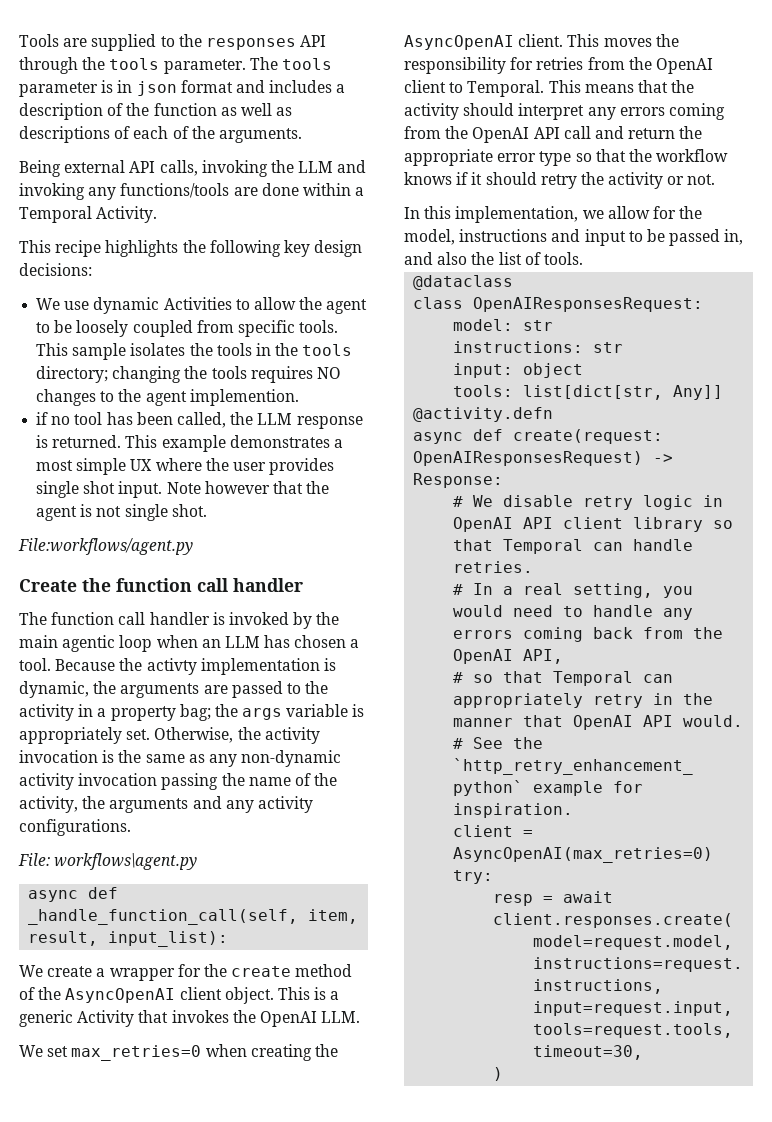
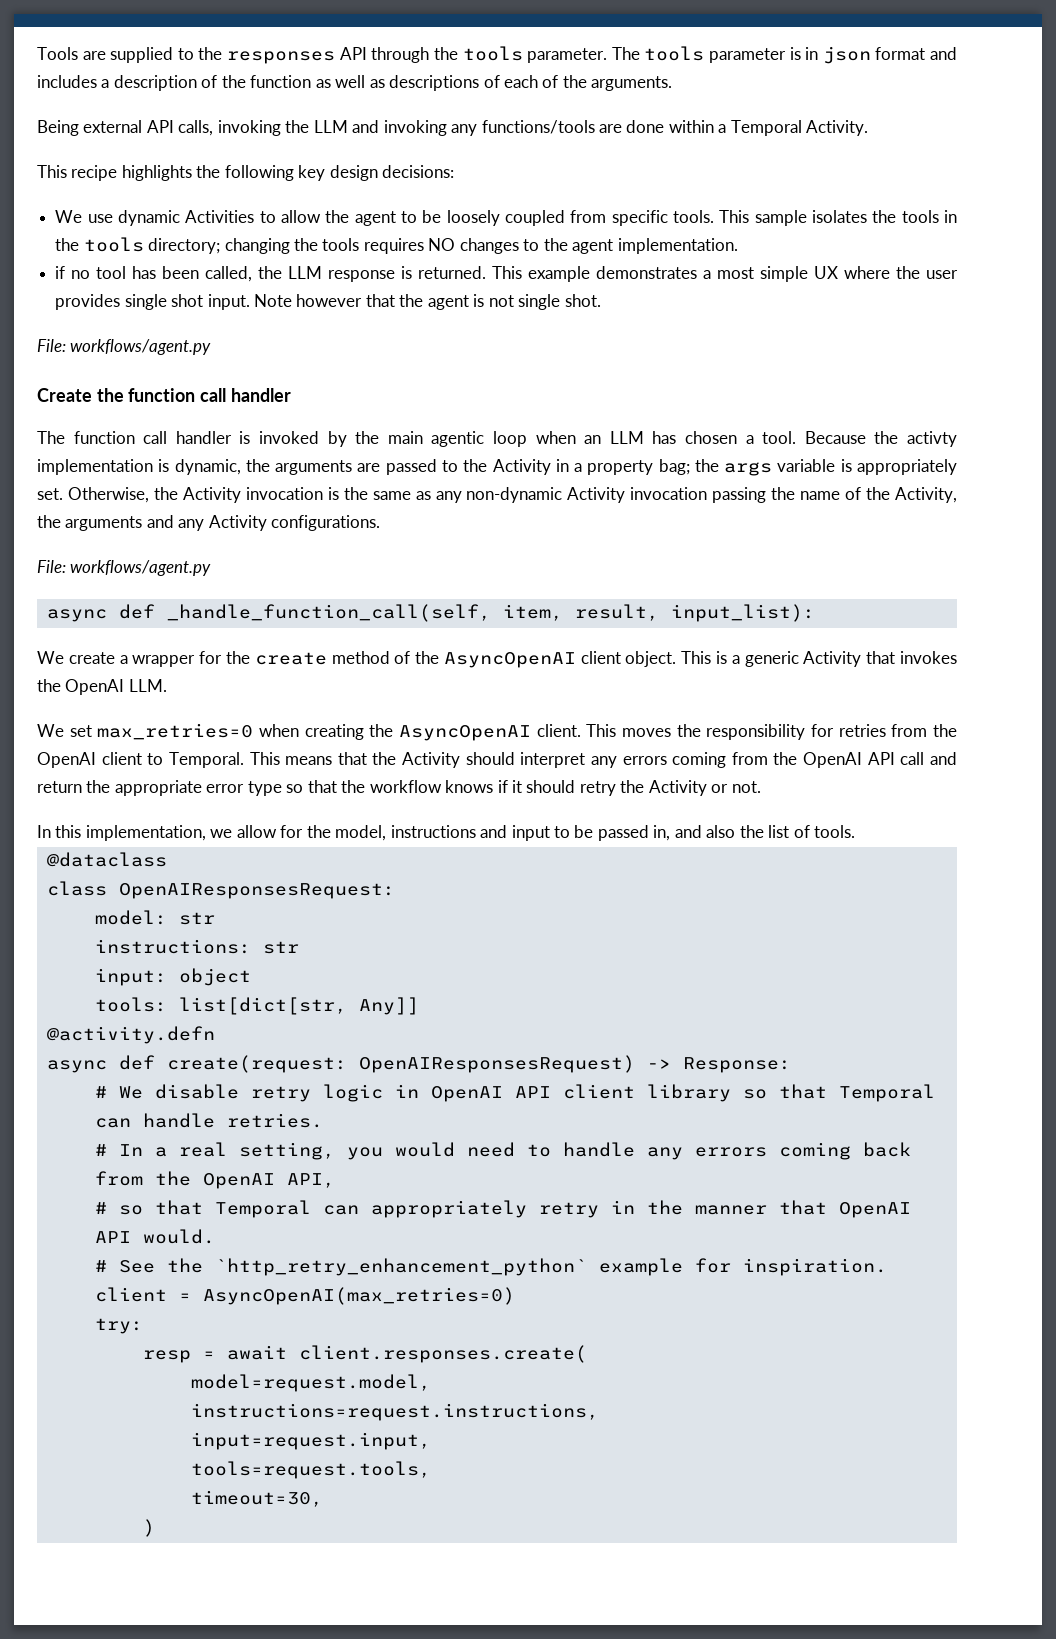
- This sample isolates the tools in the tools directory; changing the tools requires NO changes to the agent implemention.
+ This sample isolates the tools in the tools directory; changing the tools requires NO changes to the agent implementation.
  Note however that the agent is not single shot.
- File:workflows/agent.py
+ File: workflows/agent.py
- Because the activty implementation is dynamic, the arguments are passed to the activity in a property bag; the args variable is appropriately set.
+ Because the activty implementation is dynamic, the arguments are passed to the Activity in a property bag; the args variable is appropriately set.
- Otherwise, the activity invocation is the same as any non-dynamic activity invocation passing the name of the activity, the arguments and any activity configurations.
- File: workflows\agent.py
+ Otherwise, the Activity invocation is the same as any non-dynamic Activity invocation passing the name of the Activity, the arguments and any Activity configurations.
+ File: workflows/agent.py
- This means that the activity should interpret any errors coming from the OpenAI API call and return the appropriate error type so that the workflow knows if it should retry the activity or not.
+ This means that the Activity should interpret any errors coming from the OpenAI API call and return the appropriate error type so that the workflow knows if it should retry the Activity or not.

